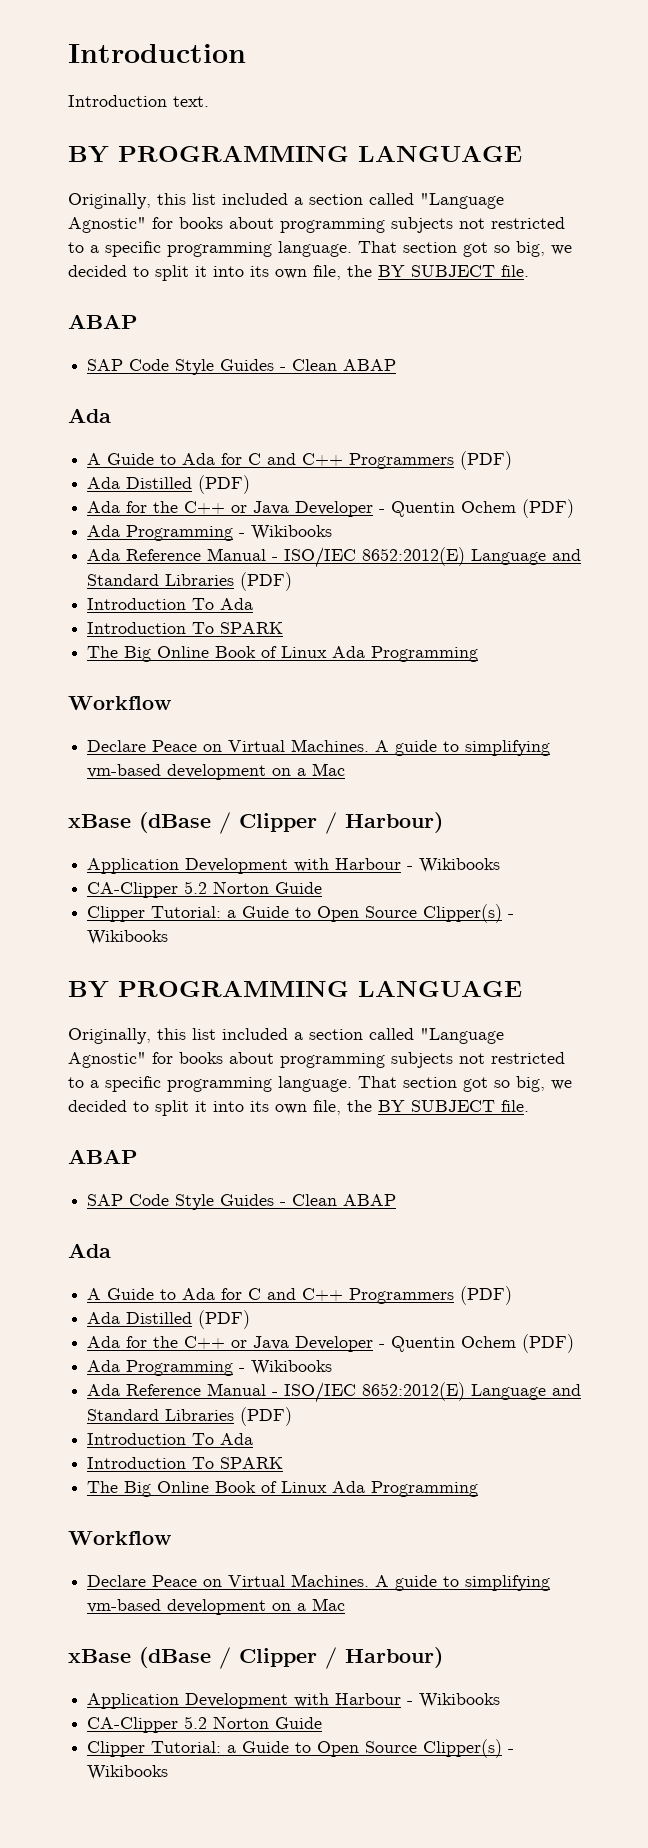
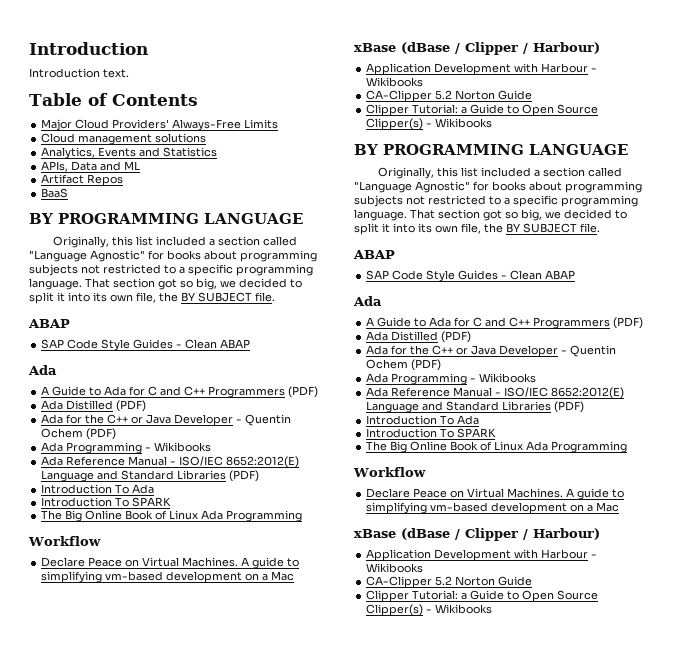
+ Table of Contents
+ Major Cloud Providers' Always-Free Limits
+ Cloud management solutions
+ Analytics, Events and Statistics
+ APIs, Data and ML
+ Artifact Repos
+ BaaS

